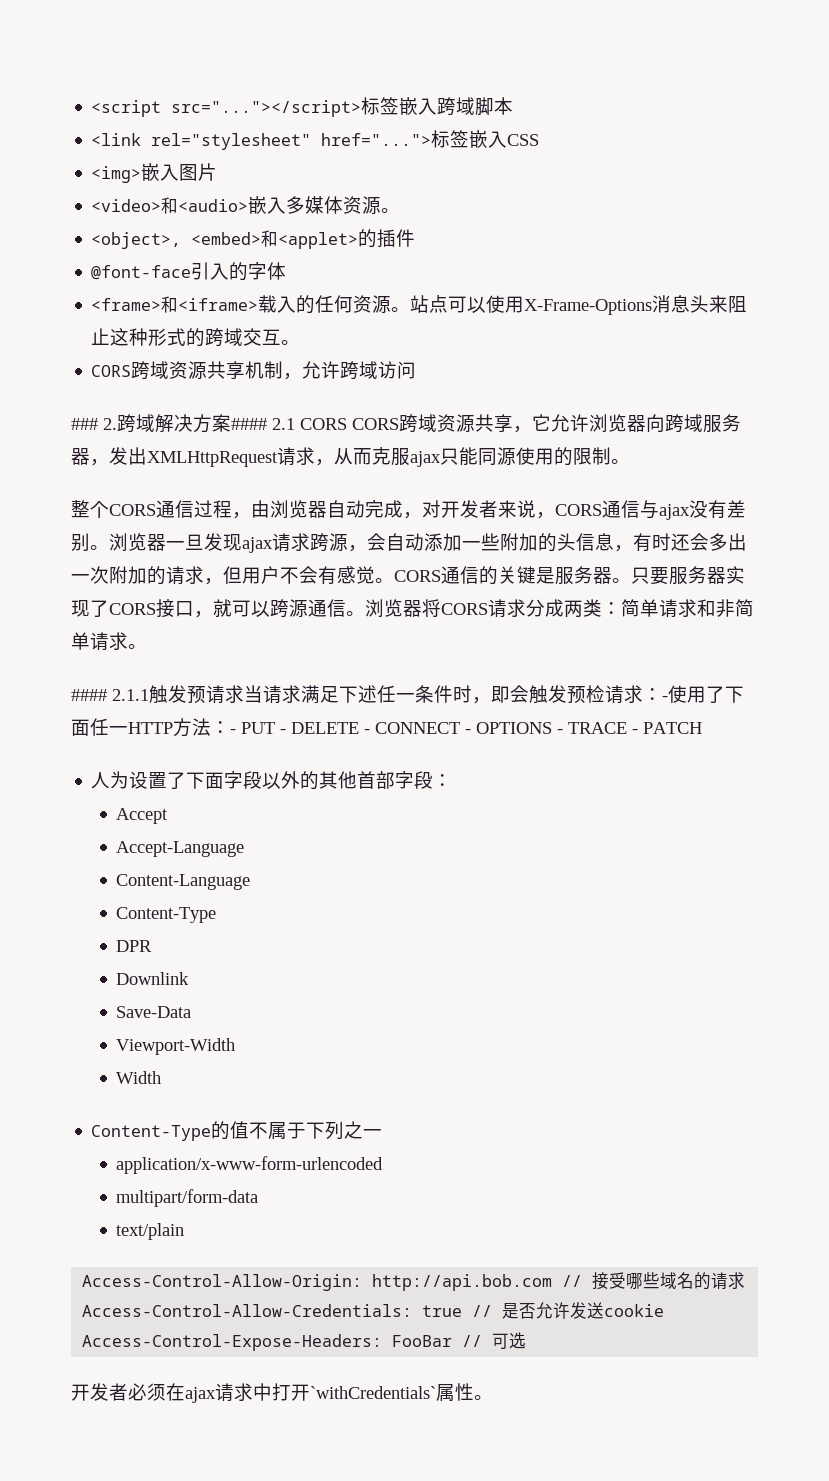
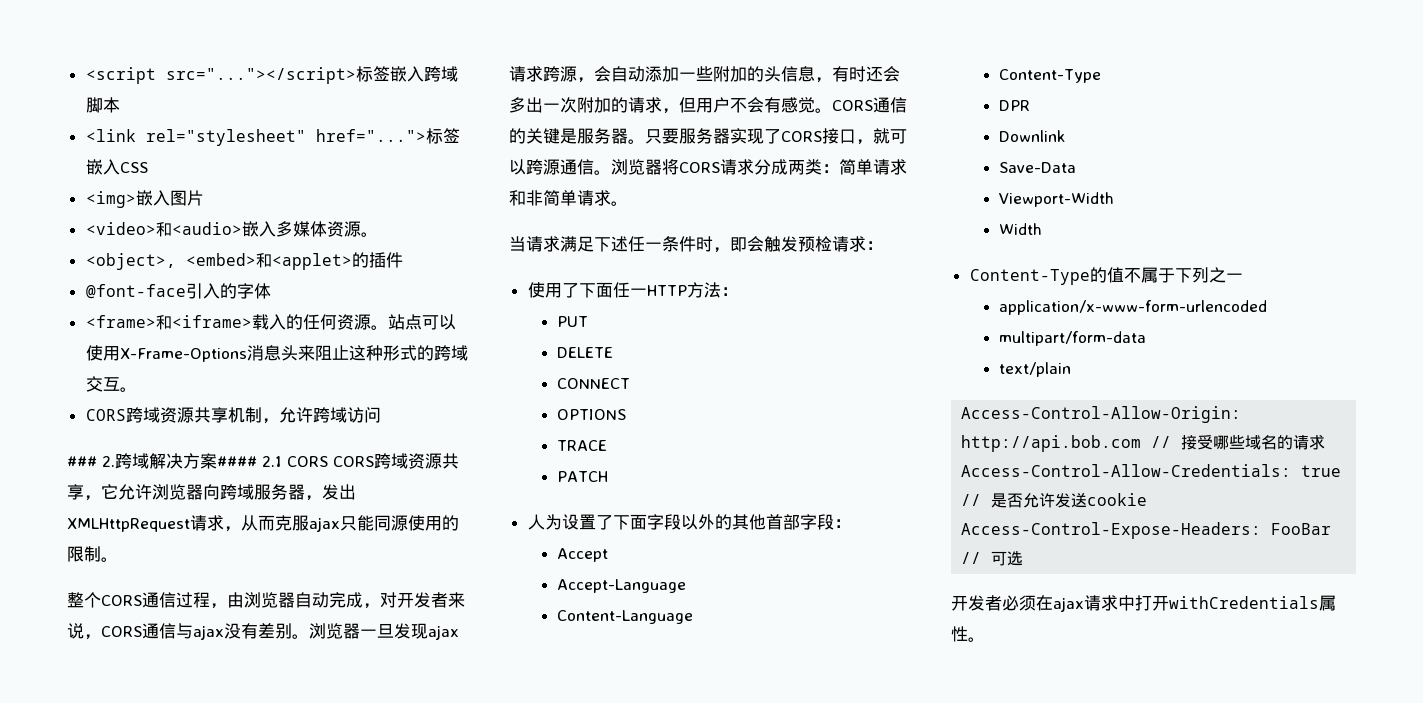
- #### 2.1.1触发预请求当请求满足下述任一条件时，即会触发预检请求：-使用了下面任一HTTP方法：- PUT - DELETE - CONNECT - OPTIONS - TRACE - PATCH
+ 当请求满足下述任一条件时，即会触发预检请求：
+ 使用了下面任一HTTP方法：
+ PUT
+ DELETE
+ CONNECT
+ OPTIONS
+ TRACE
+ PATCH
- 开发者必须在ajax请求中打开`withCredentials`属性。
+ 开发者必须在ajax请求中打开withCredentials属性。

